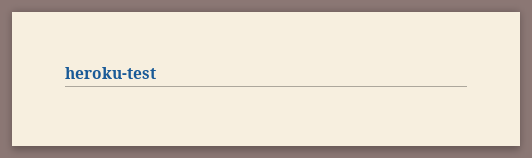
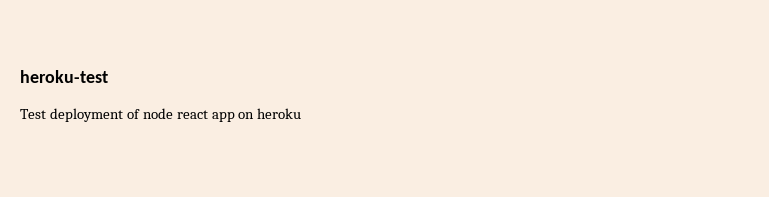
+ Test deployment of node react app on heroku

